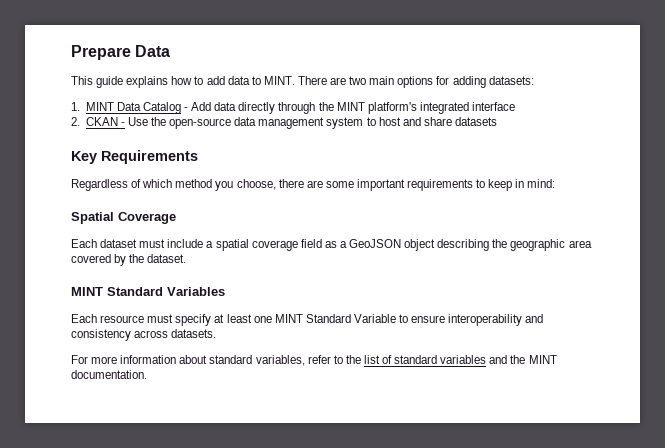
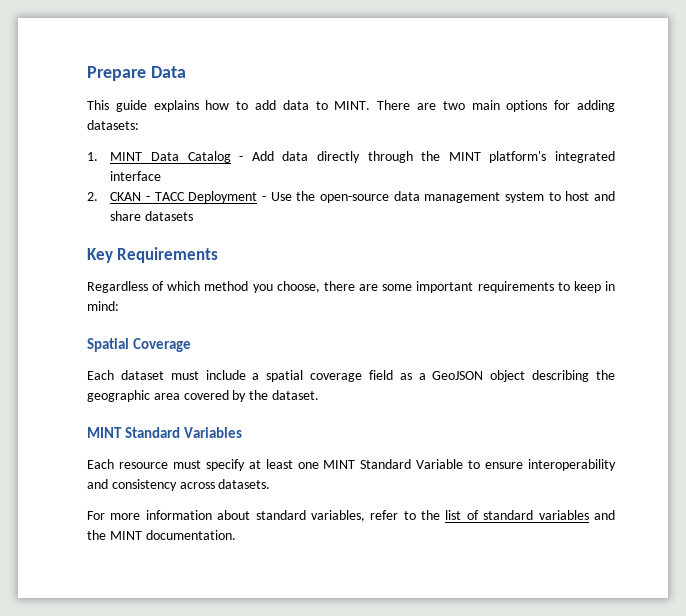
- 2. CKAN - Use the open-source data management system to host and share datasets
+ 2. CKAN - TACC Deployment - Use the open-source data management system to host and share datasets

